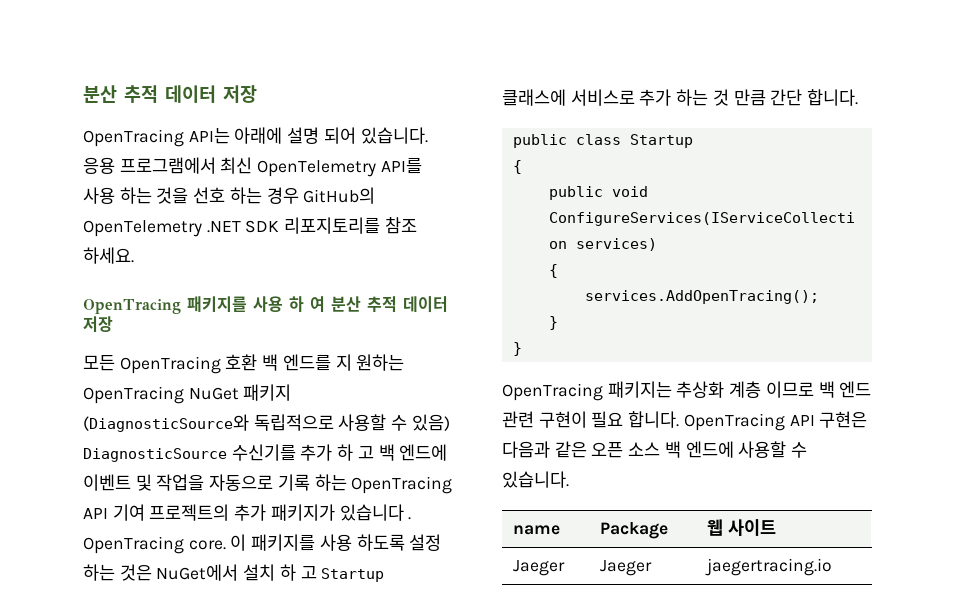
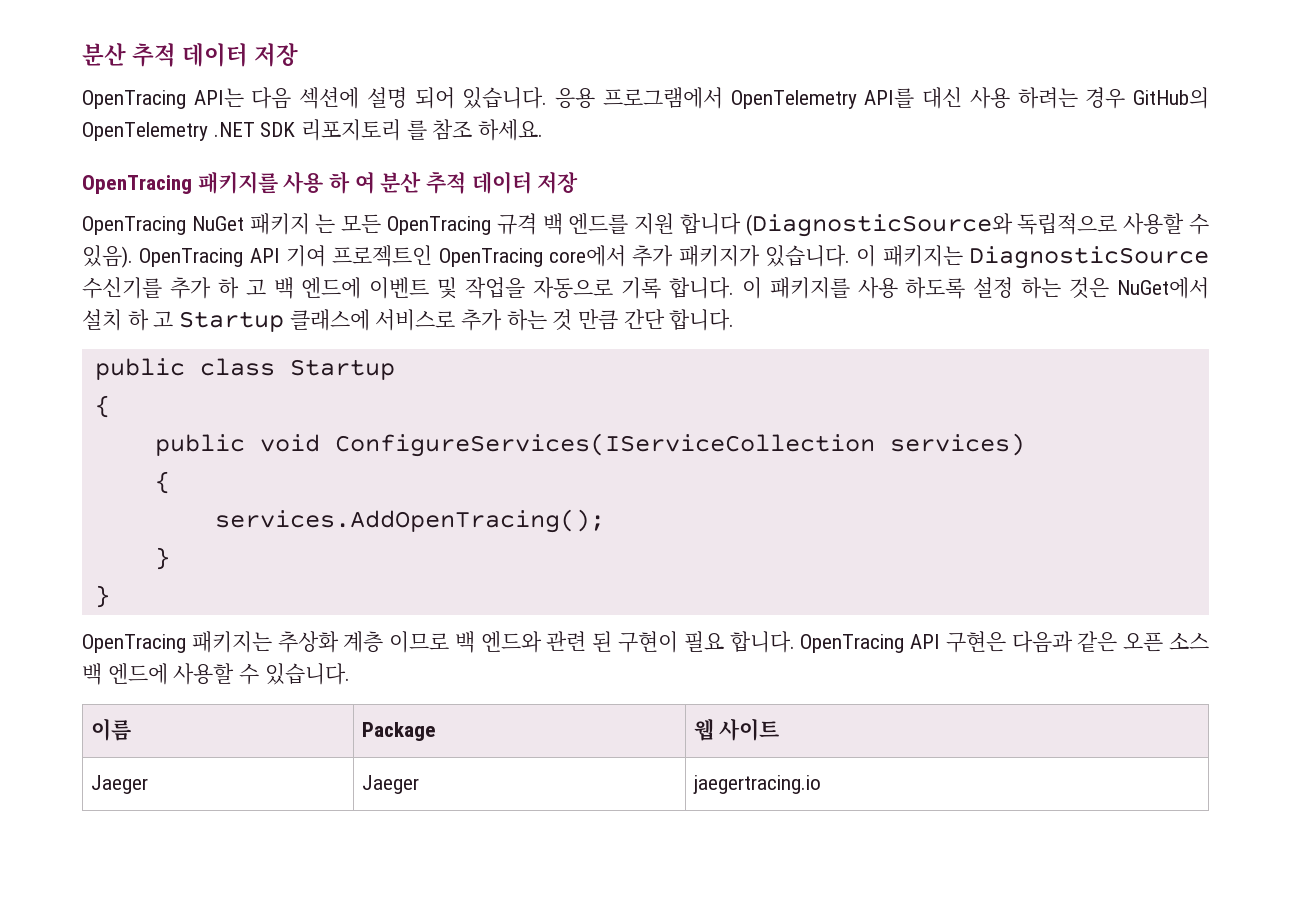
- OpenTracing API는 아래에 설명 되어 있습니다.
+ OpenTracing API는 다음 섹션에 설명 되어 있습니다.
- 응용 프로그램에서 최신 OpenTelemetry API를 사용 하는 것을 선호 하는 경우 GitHub의 OpenTelemetry .NET SDK 리포지토리를 참조 하세요.
+ 응용 프로그램에서 OpenTelemetry API를 대신 사용 하려는 경우 GitHub의 OpenTelemetry .NET SDK 리포지토리 를 참조 하세요.
- 모든 OpenTracing 호환 백 엔드를 지 원하는 OpenTracing NuGet 패키지 (DiagnosticSource와 독립적으로 사용할 수 있음) DiagnosticSource 수신기를 추가 하 고 백 엔드에 이벤트 및 작업을 자동으로 기록 하는 OpenTracing API 기여 프로젝트의 추가 패키지가 있습니다 . OpenTracing core.
+ OpenTracing NuGet 패키지 는 모든 OpenTracing 규격 백 엔드를 지원 합니다 (DiagnosticSource와 독립적으로 사용할 수 있음). OpenTracing API 기여 프로젝트인 OpenTracing core에서 추가 패키지가 있습니다. 이 패키지는 DiagnosticSource 수신기를 추가 하 고 백 엔드에 이벤트 및 작업을 자동으로 기록 합니다.
- OpenTracing 패키지는 추상화 계층 이므로 백 엔드 관련 구현이 필요 합니다.
+ OpenTracing 패키지는 추상화 계층 이므로 백 엔드와 관련 된 구현이 필요 합니다.
- name | Package | 웹 사이트
+ 이름 | Package | 웹 사이트

